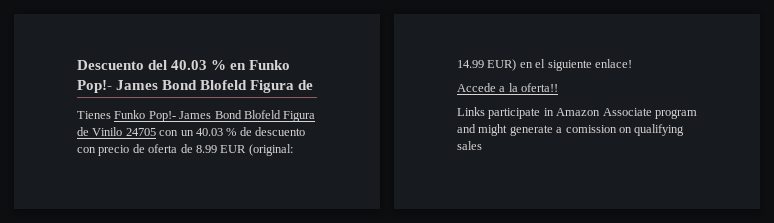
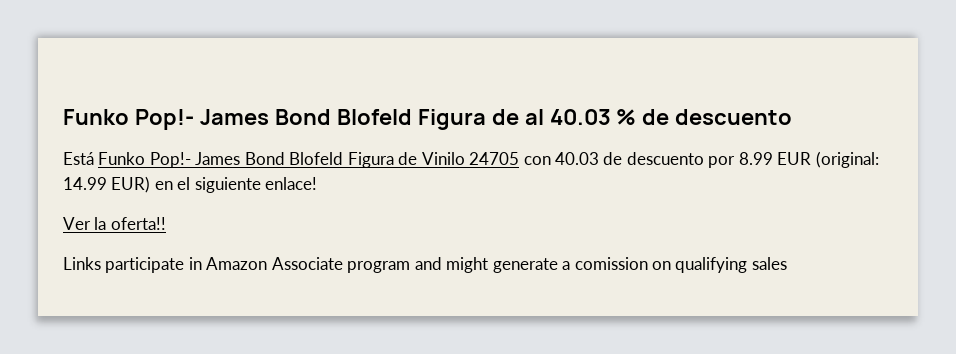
- Descuento del 40.03 % en Funko Pop!- James Bond Blofeld Figura de
- Tienes Funko Pop!- James Bond Blofeld Figura de Vinilo 24705 con un 40.03 % de descuento con precio de oferta de 8.99 EUR (original: 14.99 EUR) en el siguiente enlace!
+ Funko Pop!- James Bond Blofeld Figura de al 40.03 % de descuento
+ Está Funko Pop!- James Bond Blofeld Figura de Vinilo 24705 con 40.03 de descuento por 8.99 EUR (original: 14.99 EUR) en el siguiente enlace!
- Accede a la oferta!!
+ Ver la oferta!!

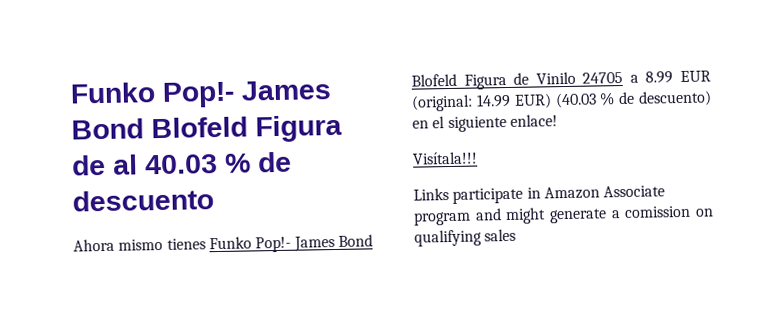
- Está Funko Pop!- James Bond Blofeld Figura de Vinilo 24705 con 40.03 de descuento por 8.99 EUR (original: 14.99 EUR) en el siguiente enlace!
+ Ahora mismo tienes Funko Pop!- James Bond Blofeld Figura de Vinilo 24705 a 8.99 EUR (original: 14.99 EUR) (40.03 % de descuento) en el siguiente enlace!
- Ver la oferta!!
+ Visítala!!!

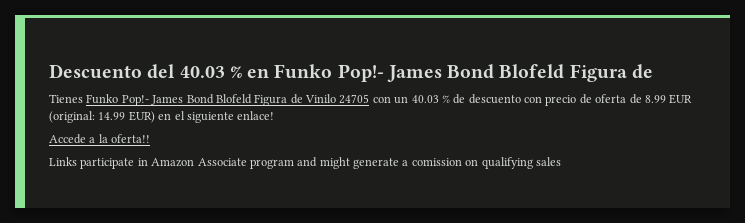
- Funko Pop!- James Bond Blofeld Figura de al 40.03 % de descuento
- Ahora mismo tienes Funko Pop!- James Bond Blofeld Figura de Vinilo 24705 a 8.99 EUR (original: 14.99 EUR) (40.03 % de descuento) en el siguiente enlace!
+ Descuento del 40.03 % en Funko Pop!- James Bond Blofeld Figura de
+ Tienes Funko Pop!- James Bond Blofeld Figura de Vinilo 24705 con un 40.03 % de descuento con precio de oferta de 8.99 EUR (original: 14.99 EUR) en el siguiente enlace!
- Visítala!!!
+ Accede a la oferta!!

